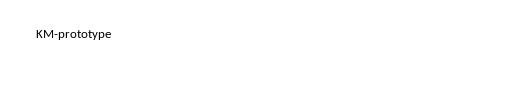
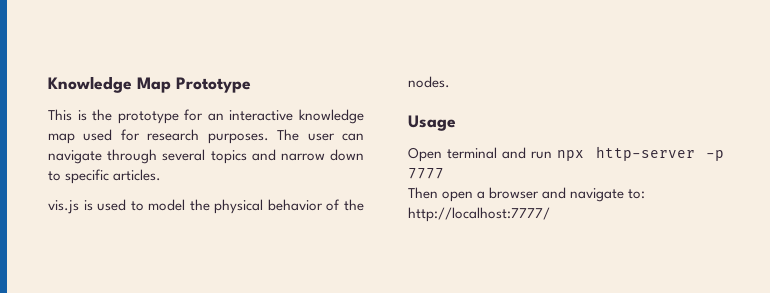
- KM-prototype
+ Knowledge Map Prototype
+ This is the prototype for an interactive knowledge map used for research purposes. The user can navigate through several topics and narrow down to specific articles.
+ vis.js is used to model the physical behavior of the nodes.
+ Usage
+ Open terminal and run npx http-server -p 7777
+ Then open a browser and navigate to: http://localhost:7777/

